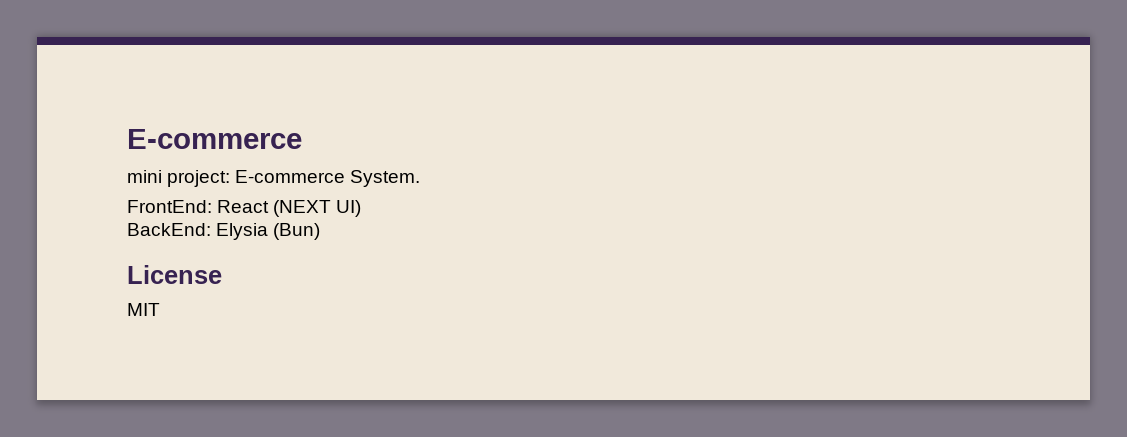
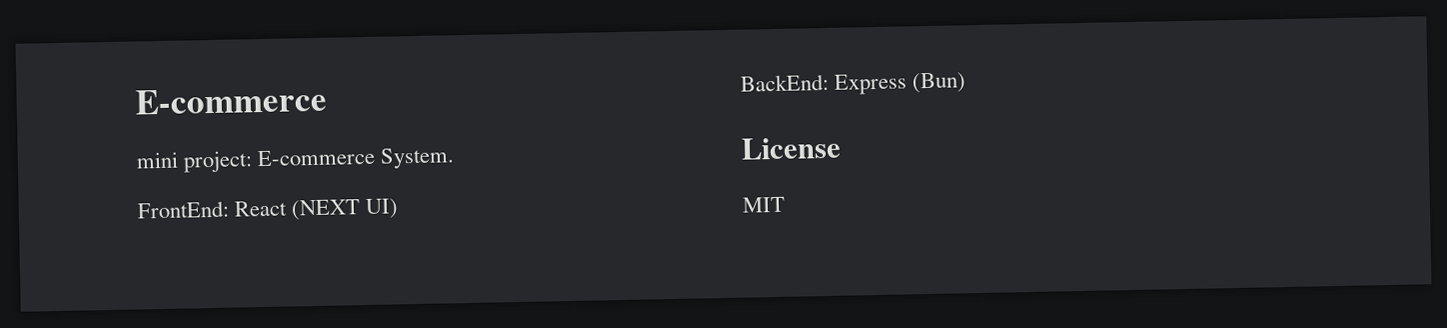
- BackEnd: Elysia (Bun)
+ BackEnd: Express (Bun)

